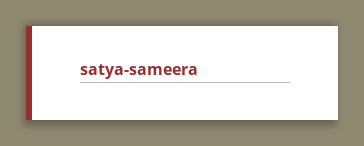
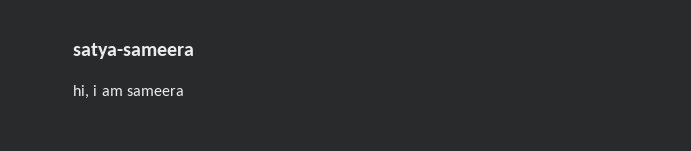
+ hi, i am sameera

